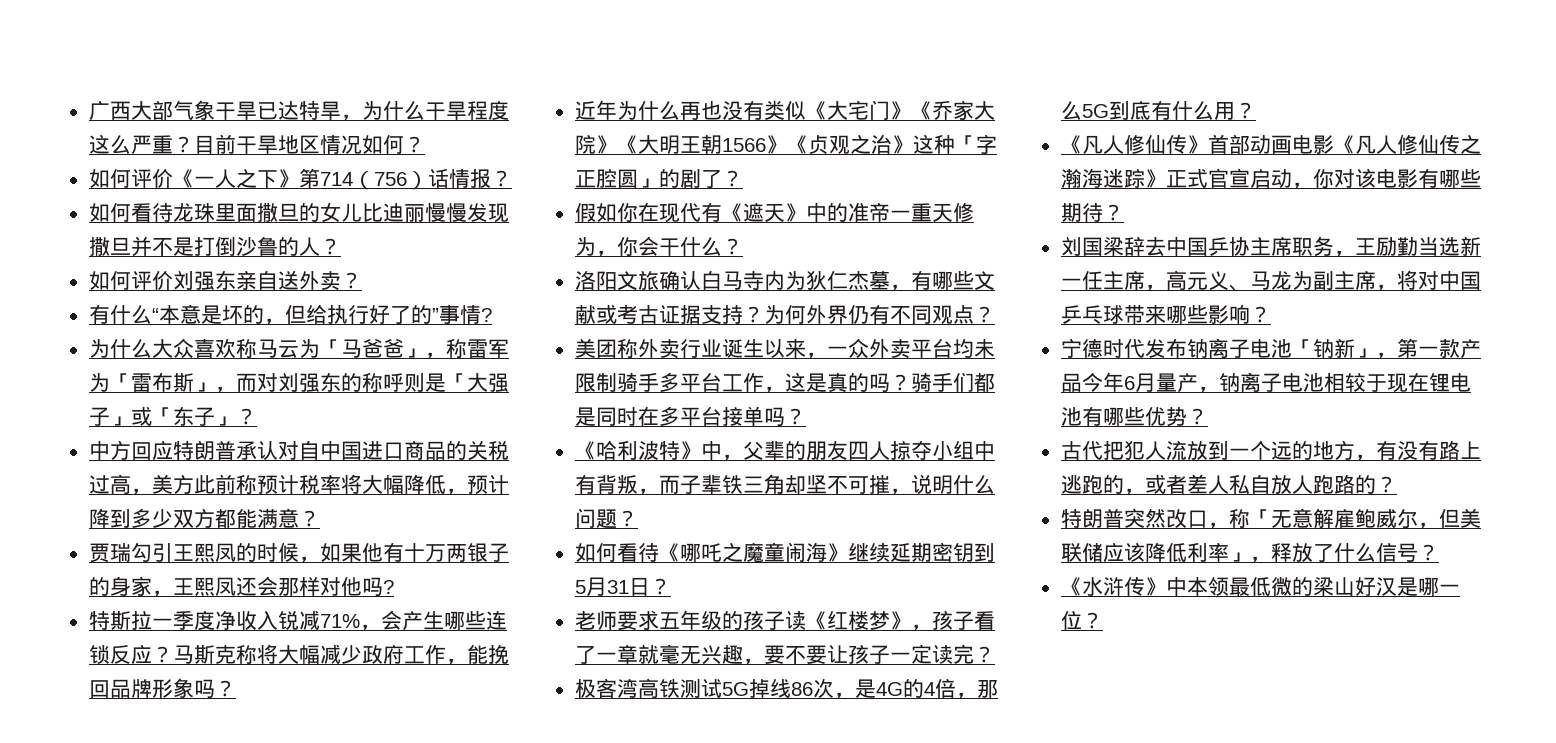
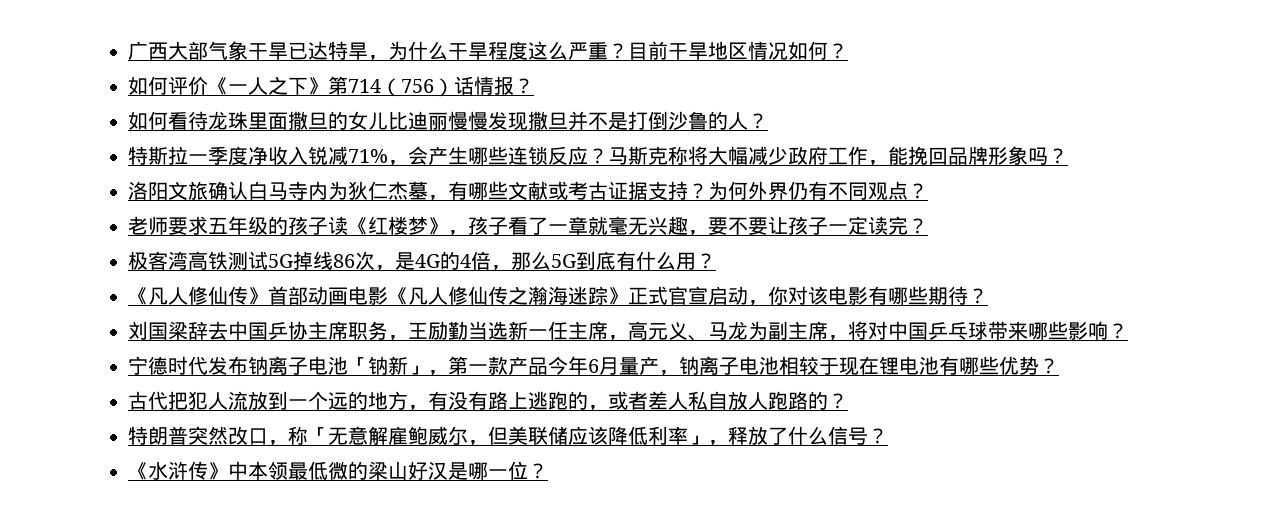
- 如何评价刘强东亲自送外卖？
- 有什么“本意是坏的，但给执行好了的”事情?
- 为什么大众喜欢称马云为「马爸爸」，称雷军为「雷布斯」，而对刘强东的称呼则是「大强子」或「东子」？
- 中方回应特朗普承认对自中国进口商品的关税过高，美方此前称预计税率将大幅降低，预计降到多少双方都能满意？
- 贾瑞勾引王熙凤的时候，如果他有十万两银子的身家，王熙凤还会那样对他吗?
- 近年为什么再也没有类似《大宅门》《乔家大院》《大明王朝1566》《贞观之治》这种「字正腔圆」的剧了？
- 假如你在现代有《遮天》中的准帝一重天修为，你会干什么？
- 美团称外卖行业诞生以来，一众外卖平台均未限制骑手多平台工作，这是真的吗？骑手们都是同时在多平台接单吗？
- 《哈利波特》中，父辈的朋友四人掠夺小组中有背叛，而子辈铁三角却坚不可摧，说明什么问题？
- 如何看待《哪吒之魔童闹海》继续延期密钥到5月31日？

